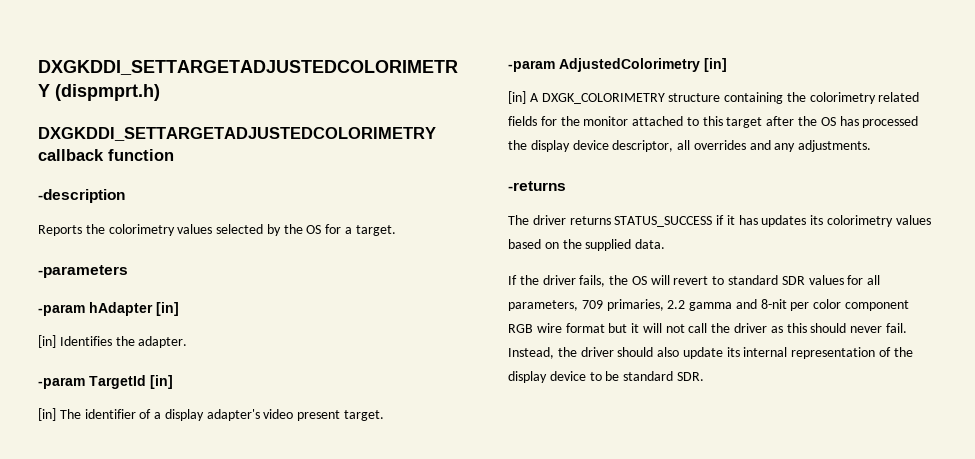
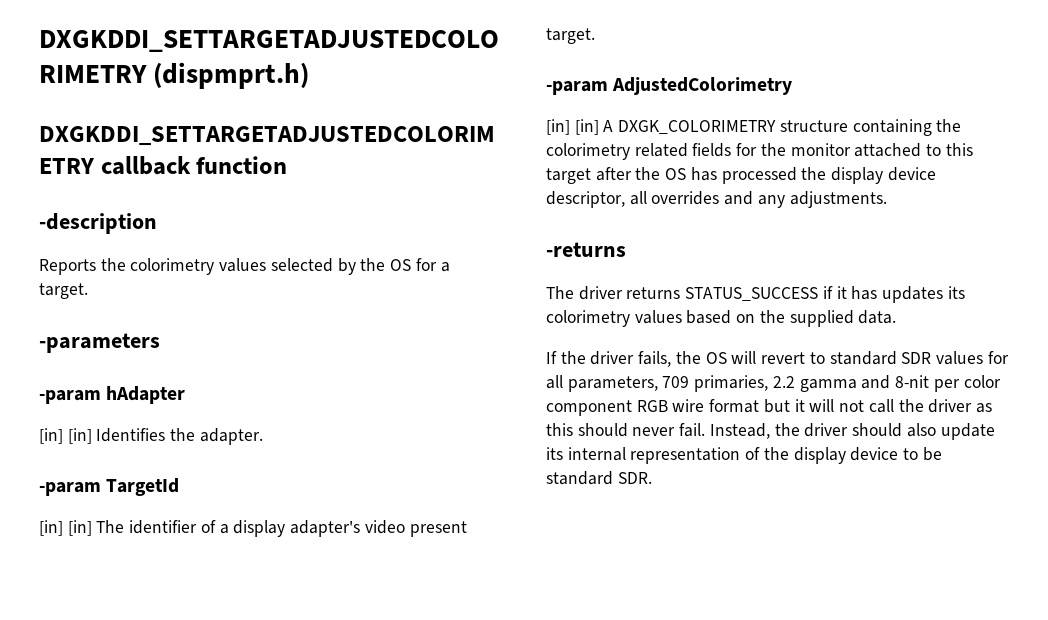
- -param hAdapter [in]
- [in] Identifies the adapter.
+ -param hAdapter
+ [in] [in] Identifies the adapter.
- -param TargetId [in]
- [in] The identifier of a display adapter's video present target.
+ -param TargetId
+ [in] [in] The identifier of a display adapter's video present target.
- -param AdjustedColorimetry [in]
- [in] A DXGK_COLORIMETRY structure containing the colorimetry related fields for the monitor attached to this target after the OS has processed the display device descriptor, all overrides and any adjustments.
+ -param AdjustedColorimetry
+ [in] [in] A DXGK_COLORIMETRY structure containing the colorimetry related fields for the monitor attached to this target after the OS has processed the display device descriptor, all overrides and any adjustments.

